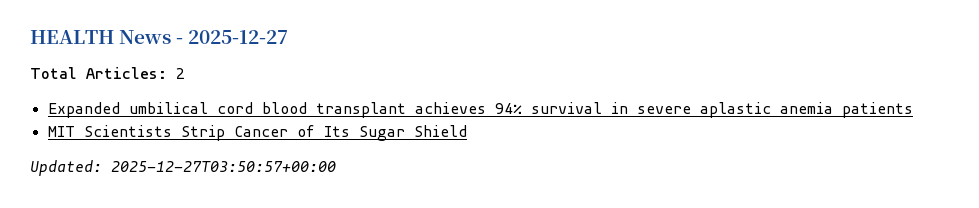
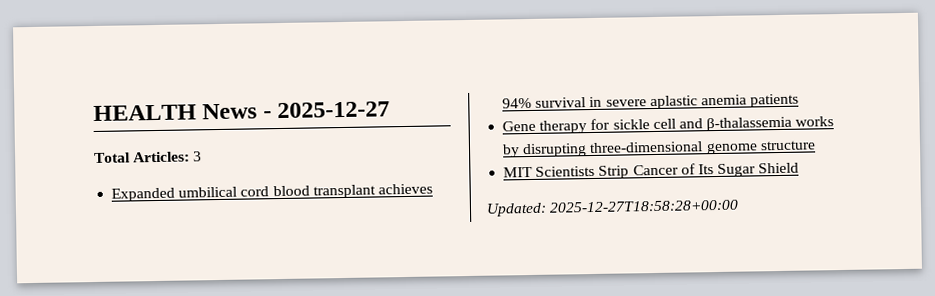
- Total Articles: 2
+ Total Articles: 3
+ Gene therapy for sickle cell and β-thalassemia works by disrupting three-dimensional genome structure
- Updated: 2025-12-27T03:50:57+00:00
+ Updated: 2025-12-27T18:58:28+00:00

